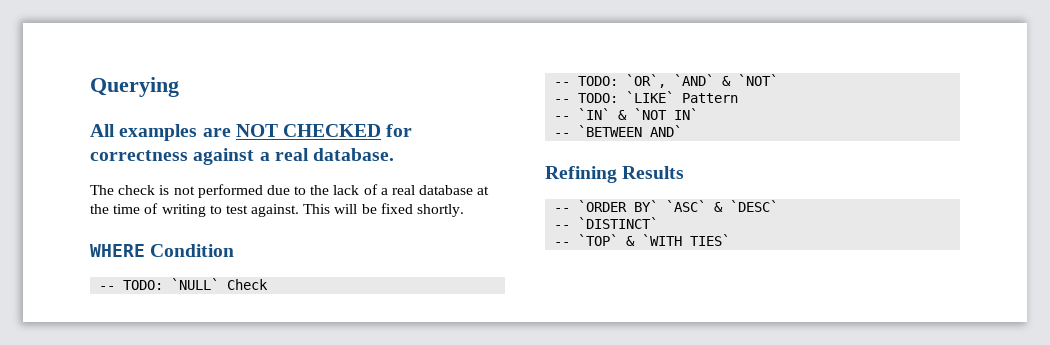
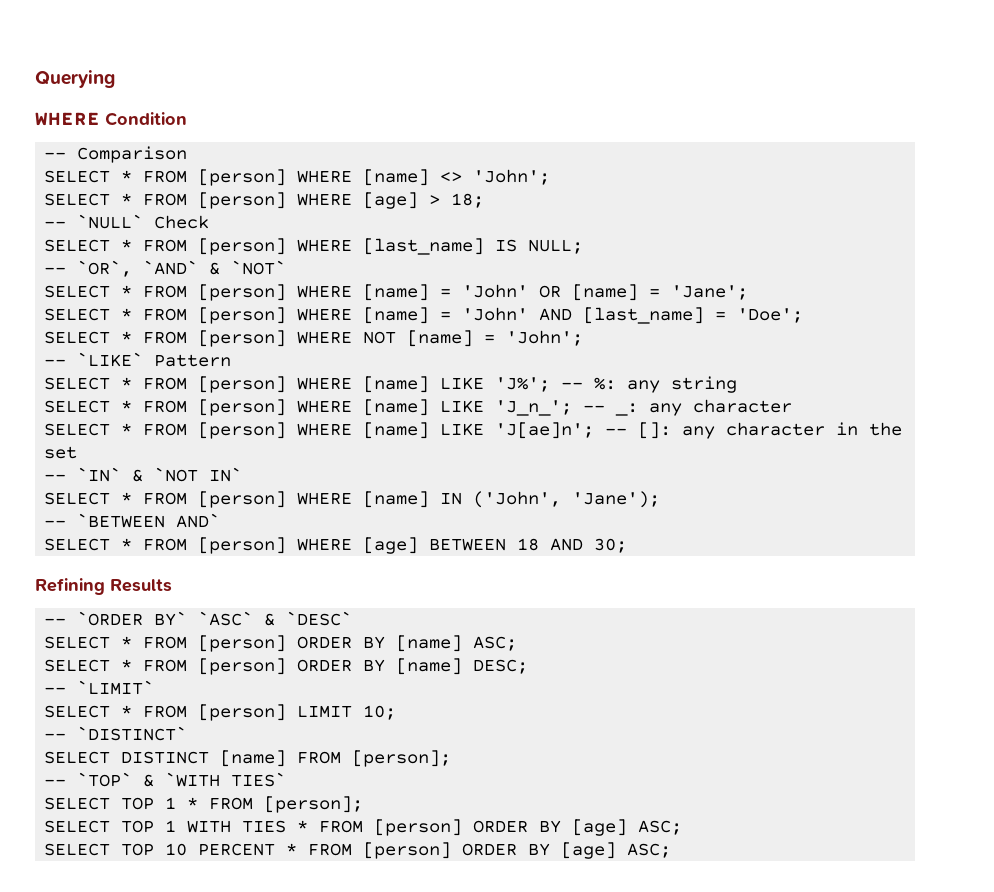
- All examples are NOT CHECKED for correctness against a real database.
- The check is not performed due to the lack of a real database at the time of writing to test against. This will be fixed shortly.
  WHERE Condition
- -- TODO: `NULL` Check
- -- TODO: `OR`, `AND` & `NOT`
+ -- Comparison
+ SELECT * FROM [person] WHERE [name] <> 'John';
+ SELECT * FROM [person] WHERE [age] > 18;
+ -- `NULL` Check
+ SELECT * FROM [person] WHERE [last_name] IS NULL;
+ -- `OR`, `AND` & `NOT`
- -- TODO: `LIKE` Pattern
+ SELECT * FROM [person] WHERE [name] = 'John' OR [name] = 'Jane';
+ SELECT * FROM [person] WHERE [name] = 'John' AND [last_name] = 'Doe';
+ SELECT * FROM [person] WHERE NOT [name] = 'John';
+ -- `LIKE` Pattern
+ SELECT * FROM [person] WHERE [name] LIKE 'J%'; -- %: any string
+ SELECT * FROM [person] WHERE [name] LIKE 'J_n_'; -- _: any character
+ SELECT * FROM [person] WHERE [name] LIKE 'J[ae]n'; -- []: any character in the set
+ SELECT * FROM [person] WHERE [name] IN ('John', 'Jane');
  -- `BETWEEN AND`
+ SELECT * FROM [person] WHERE [age] BETWEEN 18 AND 30;
+ SELECT * FROM [person] ORDER BY [name] ASC;
+ SELECT * FROM [person] ORDER BY [name] DESC;
+ -- `LIMIT`
+ SELECT * FROM [person] LIMIT 10;
  -- `DISTINCT`
+ SELECT DISTINCT [name] FROM [person];
+ SELECT TOP 1 * FROM [person];
+ SELECT TOP 1 WITH TIES * FROM [person] ORDER BY [age] ASC;
+ SELECT TOP 10 PERCENT * FROM [person] ORDER BY [age] ASC;

